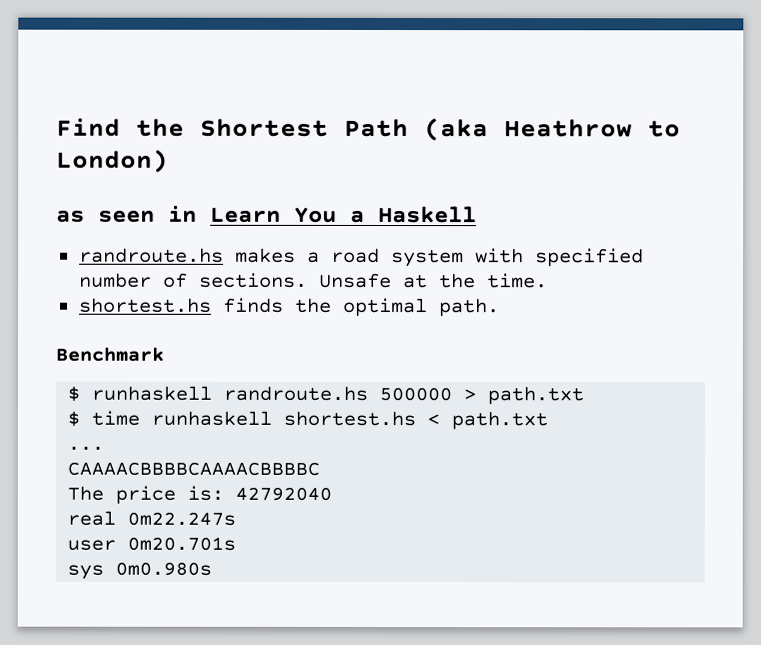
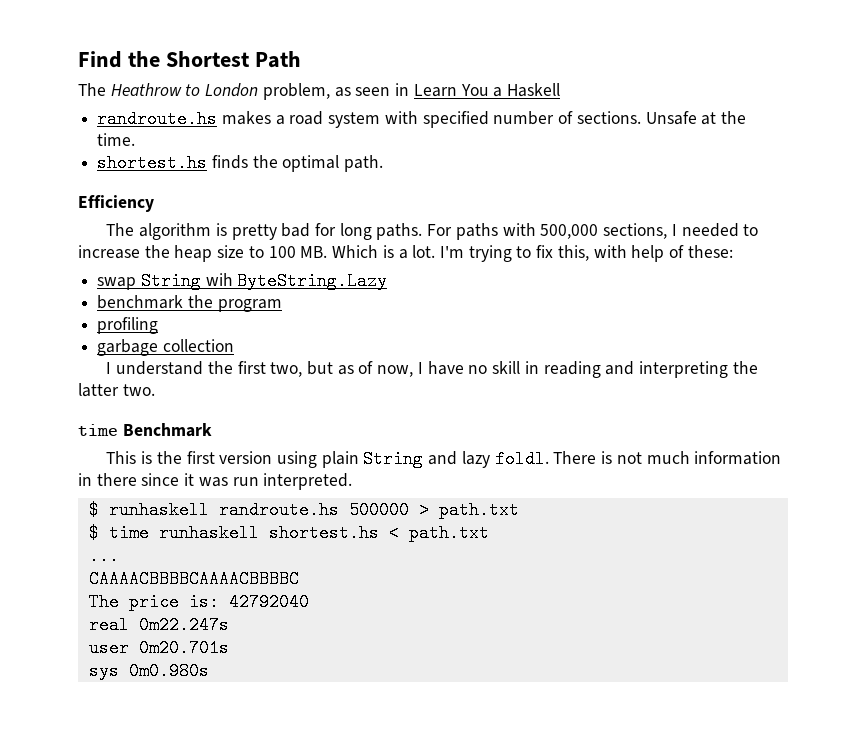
- Find the Shortest Path (aka Heathrow to London)
- as seen in Learn You a Haskell
+ Find the Shortest Path
+ The Heathrow to London problem, as seen in Learn You a Haskell
- Benchmark
+ Efficiency
+ The algorithm is pretty bad for long paths. For paths with 500,000 sections, I needed to increase the heap size to 100 MB. Which is a lot. I'm trying to fix this, with help of these:
+ swap String wih ByteString.Lazy
+ benchmark the program
+ profiling
+ garbage collection
+ I understand the first two, but as of now, I have no skill in reading and interpreting the latter two.
+ time Benchmark
+ This is the first version using plain String and lazy foldl. There is not much information in there since it was run interpreted.

